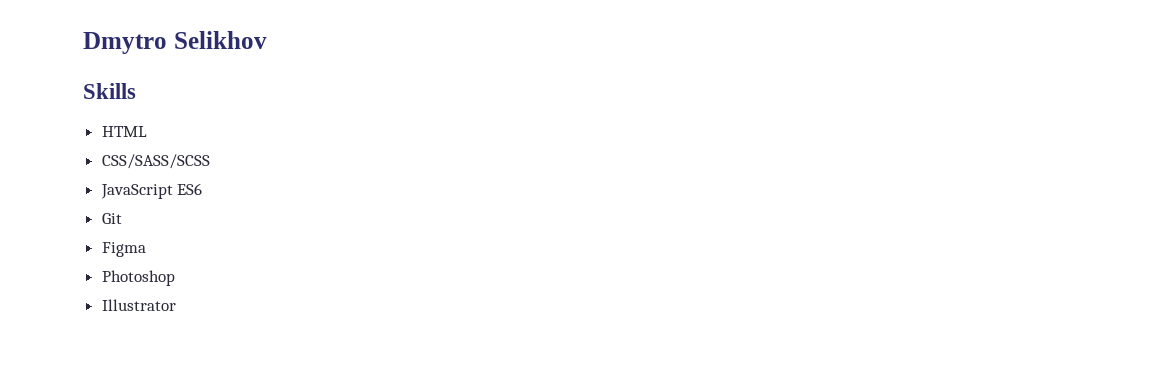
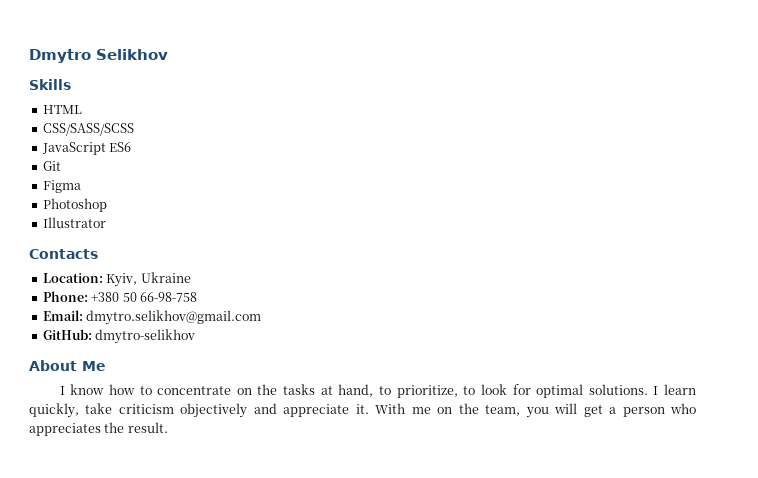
+ Contacts
+ Location: Kyiv, Ukraine
+ Phone: +380 50 66-98-758
+ Email: dmytro.selikhov@gmail.com
+ GitHub: dmytro-selikhov
+ About Me
+ I know how to concentrate on the tasks at hand, to prioritize, to look for optimal solutions. I learn quickly, take criticism objectively and appreciate it. With me on the team, you will get a person who appreciates the result.

